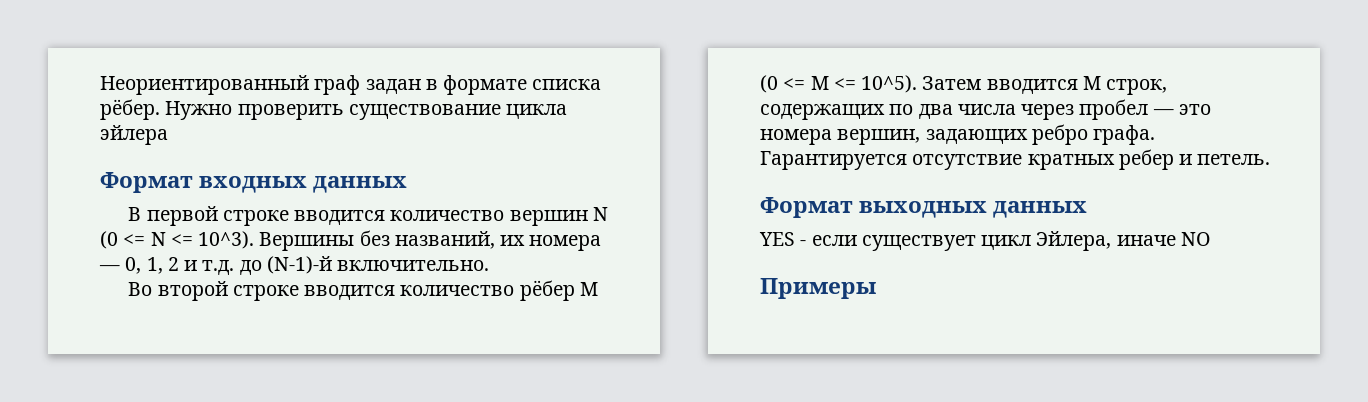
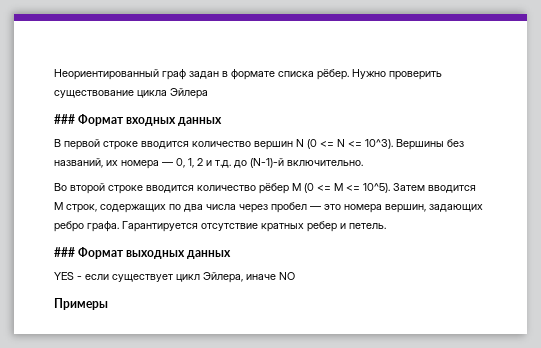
- Нужно проверить существование цикла эйлера
- Формат входных данных
+ Нужно проверить существование цикла Эйлера
+ ### Формат входных данных
- Формат выходных данных
+ ### Формат выходных данных

